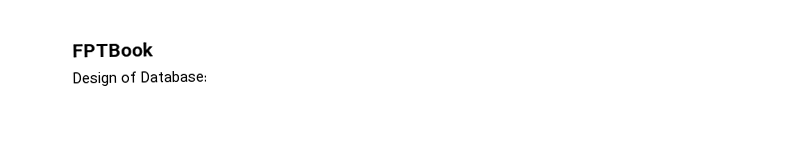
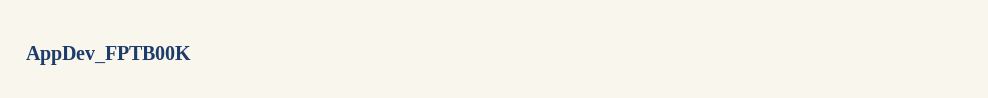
- FPTBook
- Design of Database:
+ AppDev_FPTB00K

